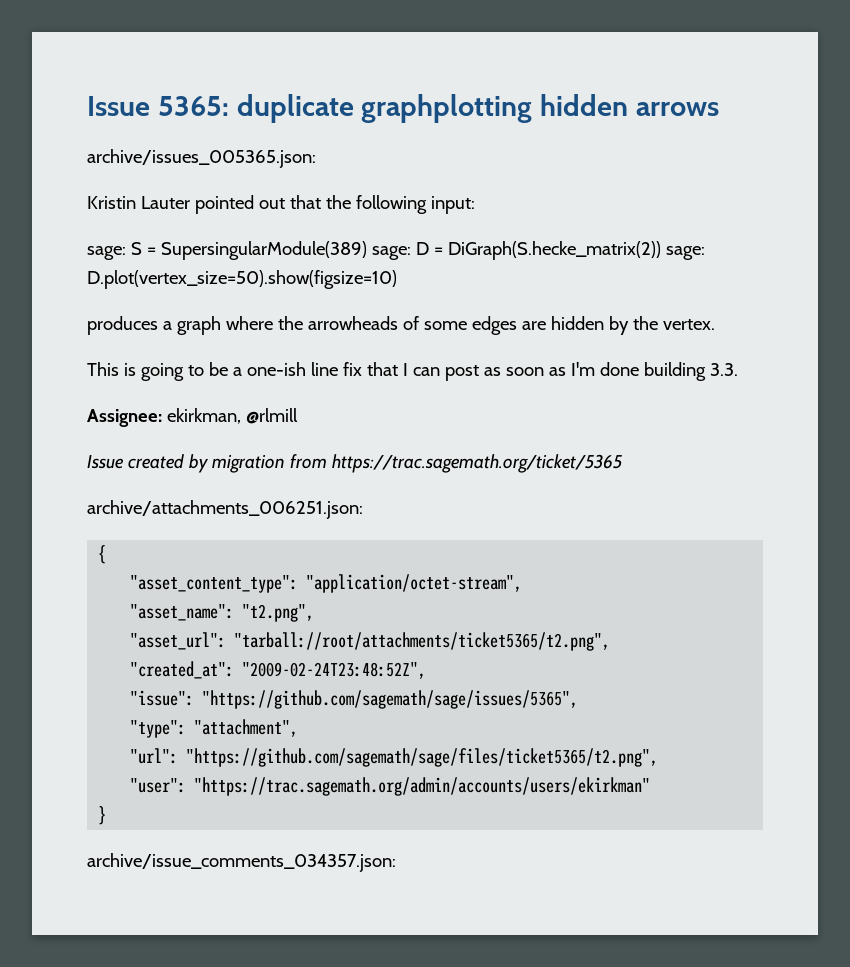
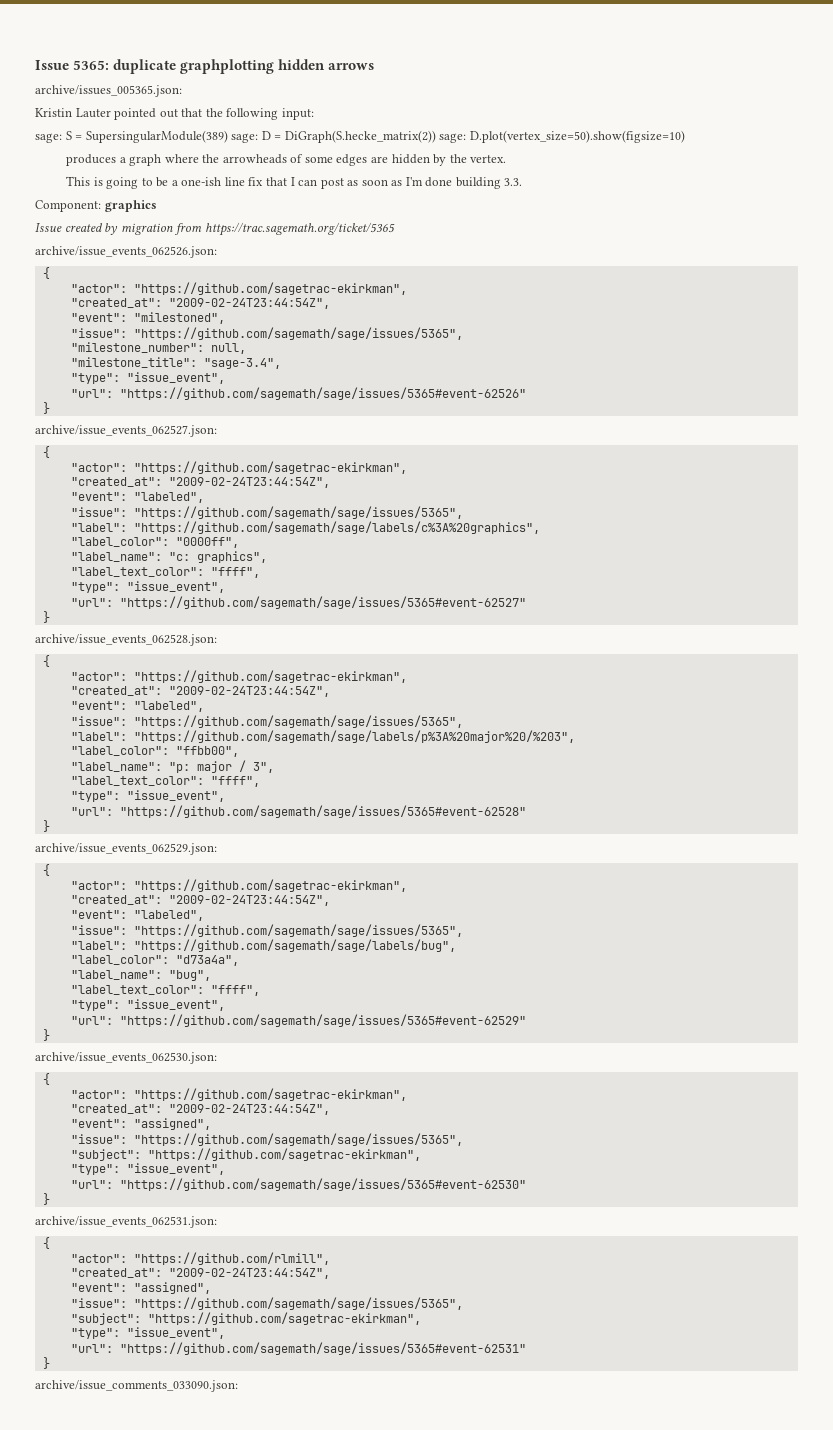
- Assignee: ekirkman, @rlmill
+ Component: graphics
- archive/attachments_006251.json:
+ archive/issue_events_062526.json:
  {
- "asset_content_type": "application/octet-stream",
- "asset_name": "t2.png",
- "asset_url": "tarball://root/attachments/ticket5365/t2.png",
- "created_at": "2009-02-24T23:48:52Z",
+ "actor": "https://github.com/sagetrac-ekirkman",
+ "created_at": "2009-02-24T23:44:54Z",
+ "event": "milestoned",
  "issue": "https://github.com/sagemath/sage/issues/5365",
- "type": "attachment",
- "url": "https://github.com/sagemath/sage/files/ticket5365/t2.png",
- "user": "https://trac.sagemath.org/admin/accounts/users/ekirkman"
+ "milestone_number": null,
+ "milestone_title": "sage-3.4",
+ "type": "issue_event",
+ "url": "https://github.com/sagemath/sage/issues/5365#event-62526"
  }
- archive/issue_comments_034357.json:
+ archive/issue_events_062527.json:
+ {
+ "actor": "https://github.com/sagetrac-ekirkman",
+ "created_at": "2009-02-24T23:44:54Z",
+ "event": "labeled",
+ "issue": "https://github.com/sagemath/sage/issues/5365",
+ "label": "https://github.com/sagemath/sage/labels/c%3A%20graphics",
+ "label_color": "0000ff",
+ "label_name": "c: graphics",
+ "label_text_color": "ffff",
+ "type": "issue_event",
+ "url": "https://github.com/sagemath/sage/issues/5365#event-62527"
+ }
+ archive/issue_events_062528.json:
+ {
+ "actor": "https://github.com/sagetrac-ekirkman",
+ "created_at": "2009-02-24T23:44:54Z",
+ "event": "labeled",
+ "issue": "https://github.com/sagemath/sage/issues/5365",
+ "label": "https://github.com/sagemath/sage/labels/p%3A%20major%20/%203",
+ "label_color": "ffbb00",
+ "label_name": "p: major / 3",
+ "label_text_color": "ffff",
+ "type": "issue_event",
+ "url": "https://github.com/sagemath/sage/issues/5365#event-62528"
+ }
+ archive/issue_events_062529.json:
+ {
+ "actor": "https://github.com/sagetrac-ekirkman",
+ "created_at": "2009-02-24T23:44:54Z",
+ "event": "labeled",
+ "issue": "https://github.com/sagemath/sage/issues/5365",
+ "label": "https://github.com/sagemath/sage/labels/bug",
+ "label_color": "d73a4a",
+ "label_name": "bug",
+ "label_text_color": "ffff",
+ "type": "issue_event",
+ "url": "https://github.com/sagemath/sage/issues/5365#event-62529"
+ }
+ archive/issue_events_062530.json:
+ {
+ "actor": "https://github.com/sagetrac-ekirkman",
+ "created_at": "2009-02-24T23:44:54Z",
+ "event": "assigned",
+ "issue": "https://github.com/sagemath/sage/issues/5365",
+ "subject": "https://github.com/sagetrac-ekirkman",
+ "type": "issue_event",
+ "url": "https://github.com/sagemath/sage/issues/5365#event-62530"
+ }
+ archive/issue_events_062531.json:
+ {
+ "actor": "https://github.com/rlmill",
+ "created_at": "2009-02-24T23:44:54Z",
+ "event": "assigned",
+ "issue": "https://github.com/sagemath/sage/issues/5365",
+ "subject": "https://github.com/sagetrac-ekirkman",
+ "type": "issue_event",
+ "url": "https://github.com/sagemath/sage/issues/5365#event-62531"
+ }
+ archive/issue_comments_033090.json:

